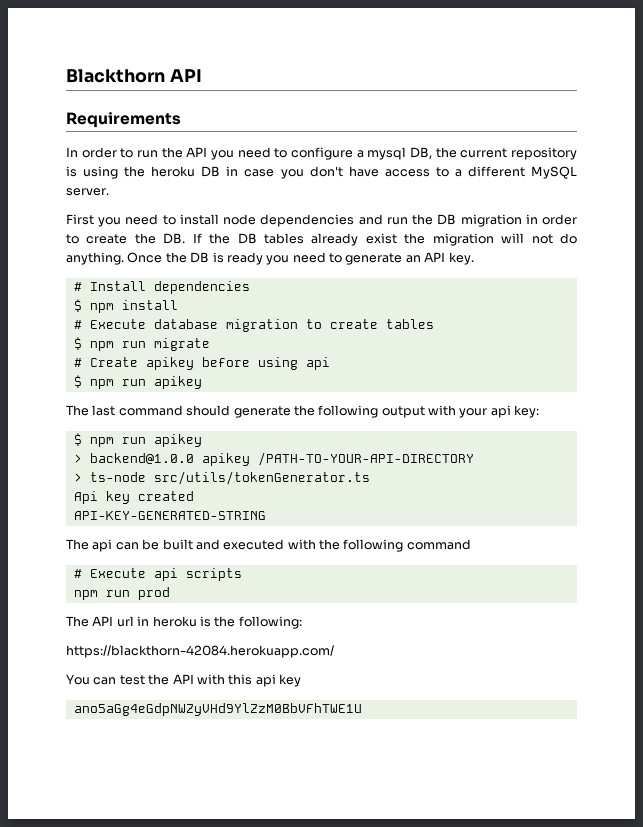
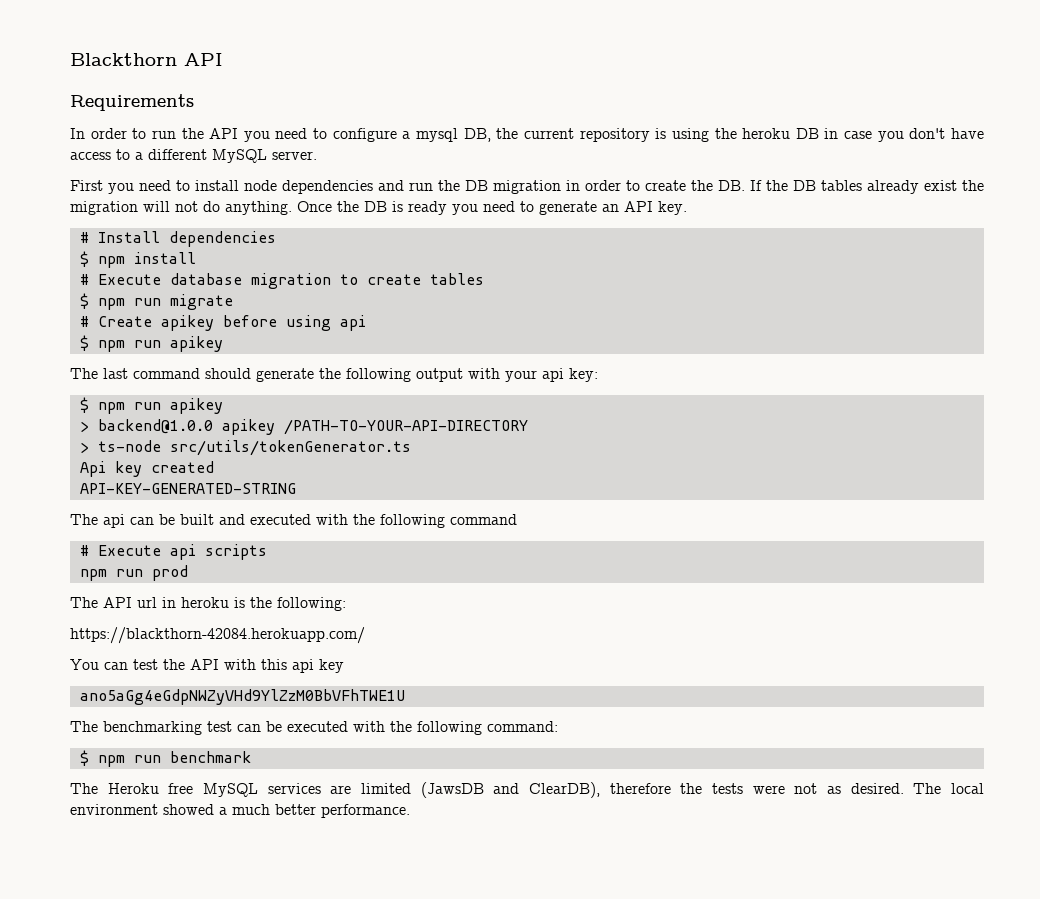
+ The benchmarking test can be executed with the following command:
+ $ npm run benchmark
+ The Heroku free MySQL services are limited (JawsDB and ClearDB), therefore the tests were not as desired. The local environment showed a much better performance.

